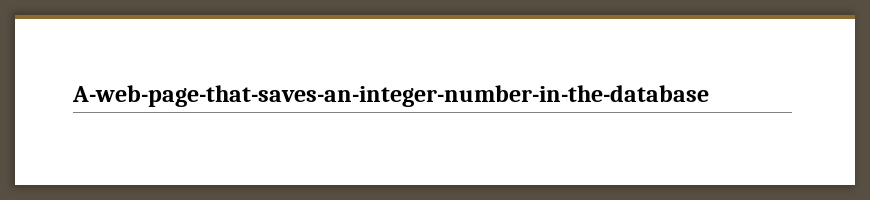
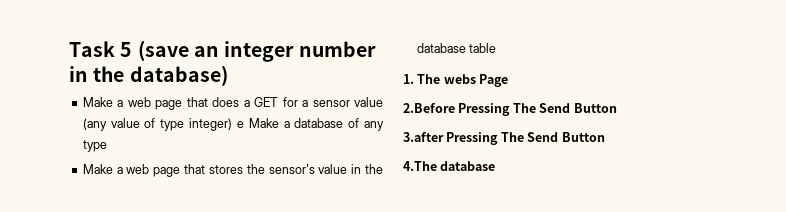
- A-web-page-that-saves-an-integer-number-in-the-database
+ Task 5 (save an integer number in the database)
+ Make a web page that does a GET for a sensor value (any value of type integer) e Make a database of any type
+ Make a web page that stores the sensor's value in the database table
+ 1. The webs Page
+ 2.Before Pressing The Send Button
+ 3.after Pressing The Send Button
+ 4.The database

